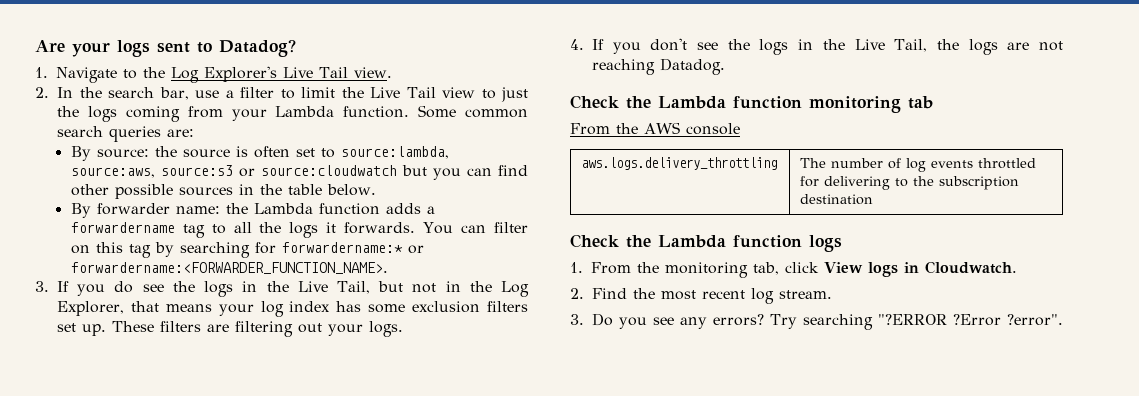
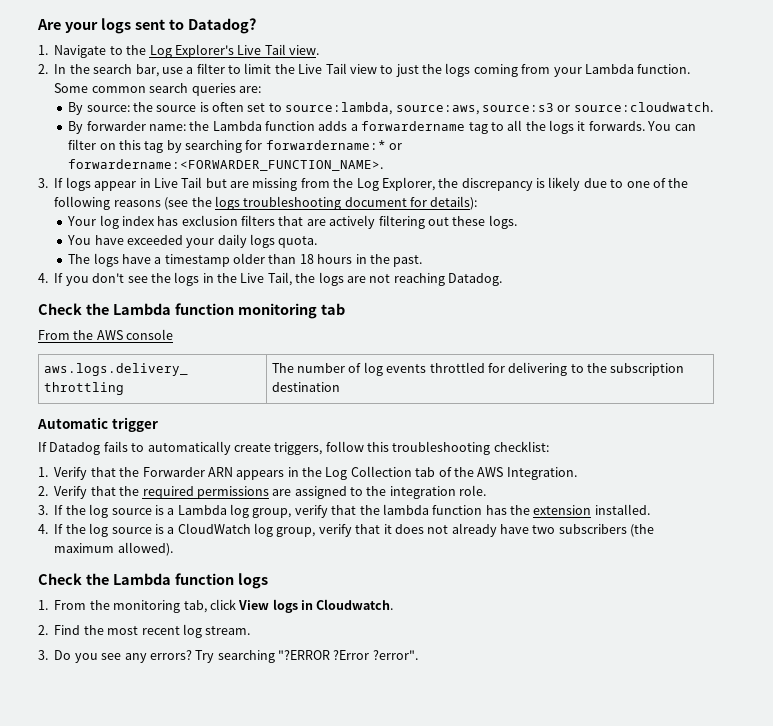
- By source: the source is often set to source:lambda, source:aws, source:s3 or source:cloudwatch but you can find other possible sources in the table below.
+ By source: the source is often set to source:lambda, source:aws, source:s3 or source:cloudwatch.
- 3. If you do see the logs in the Live Tail, but not in the Log Explorer, that means your log index has some exclusion filters set up. These filters are filtering out your logs.
+ 3. If logs appear in Live Tail but are missing from the Log Explorer, the discrepancy is likely due to one of the following reasons (see the logs troubleshooting document for details):
+ Your log index has exclusion filters that are actively filtering out these logs.
+ You have exceeded your daily logs quota.
+ The logs have a timestamp older than 18 hours in the past.
+ Automatic trigger
+ If Datadog fails to automatically create triggers, follow this troubleshooting checklist:
+ 1. Verify that the Forwarder ARN appears in the Log Collection tab of the AWS Integration.
+ 2. Verify that the required permissions are assigned to the integration role.
+ 3. If the log source is a Lambda log group, verify that the lambda function has the extension installed.
+ 4. If the log source is a CloudWatch log group, verify that it does not already have two subscribers (the maximum allowed).

